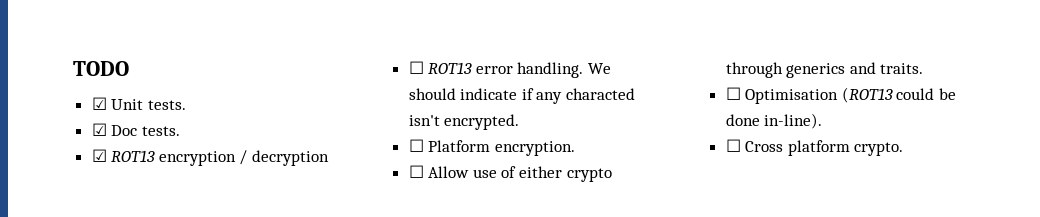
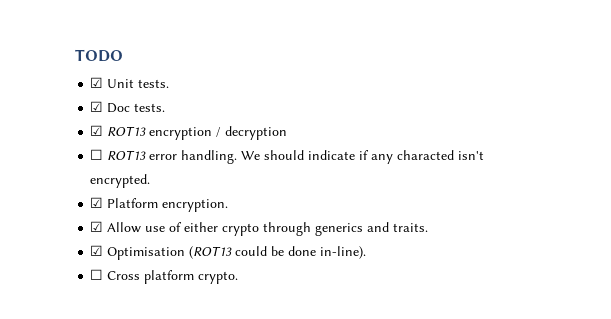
- ☐ Platform encryption.
+ ☑ Platform encryption.
- ☐ Allow use of either crypto through generics and traits.
+ ☑ Allow use of either crypto through generics and traits.
- ☐ Optimisation (ROT13 could be done in-line).
+ ☑ Optimisation (ROT13 could be done in-line).

